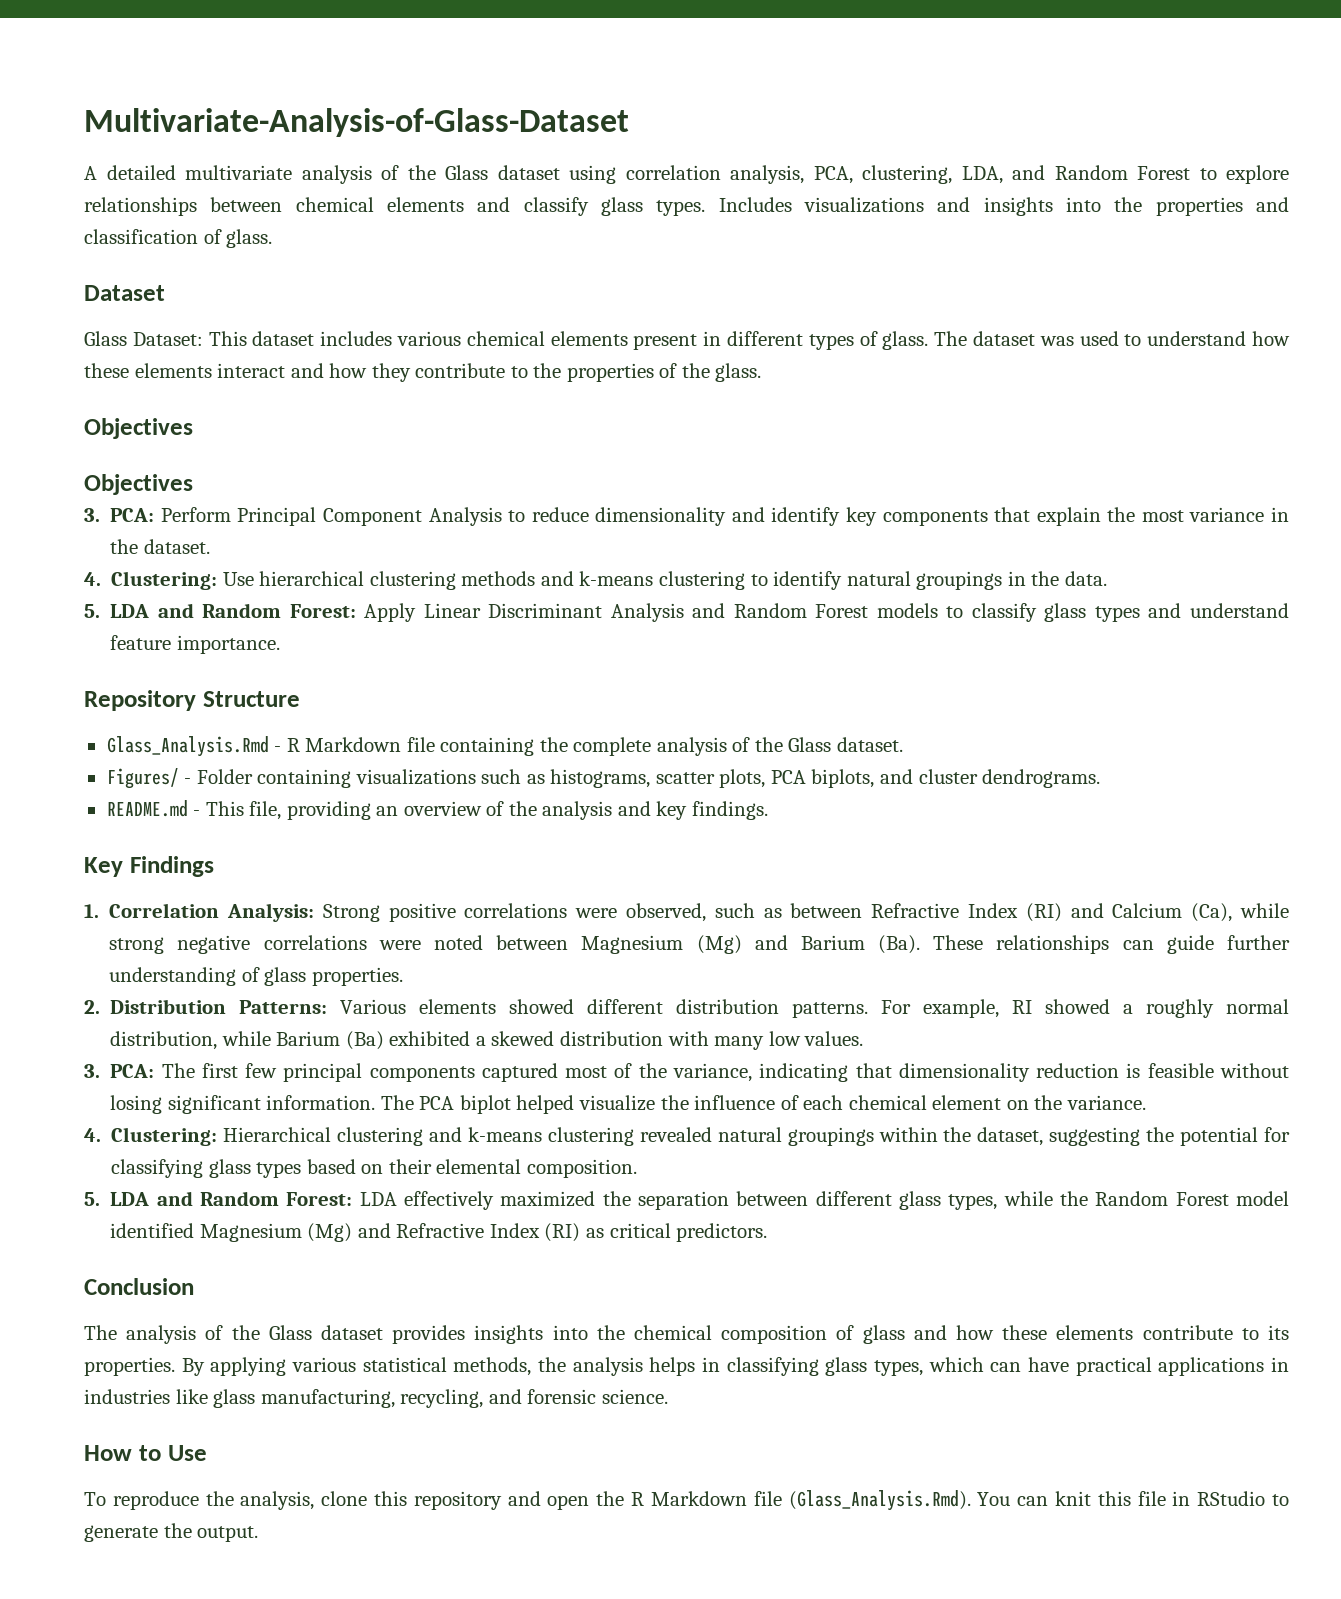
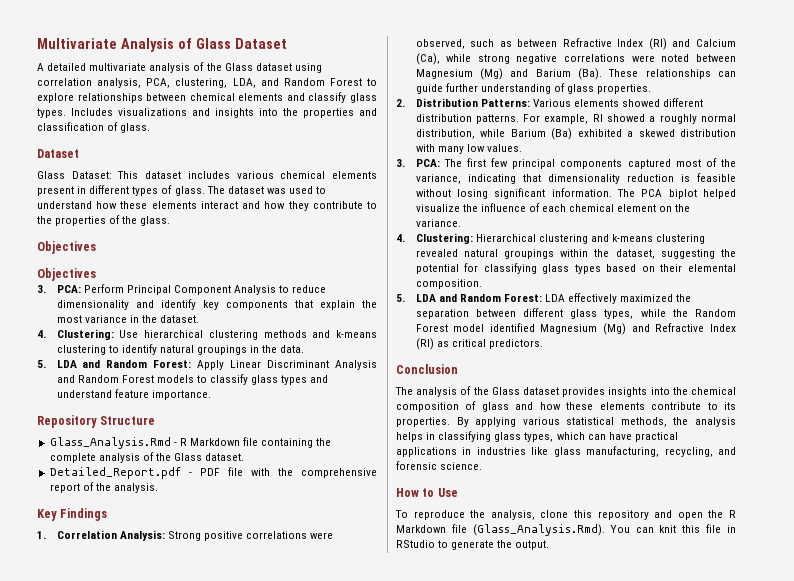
- Multivariate-Analysis-of-Glass-Dataset
+ Multivariate Analysis of Glass Dataset
- Figures/ - Folder containing visualizations such as histograms, scatter plots, PCA biplots, and cluster dendrograms.
- README.md - This file, providing an overview of the analysis and key findings.
+ Detailed_Report.pdf - PDF file with the comprehensive report of the analysis.

